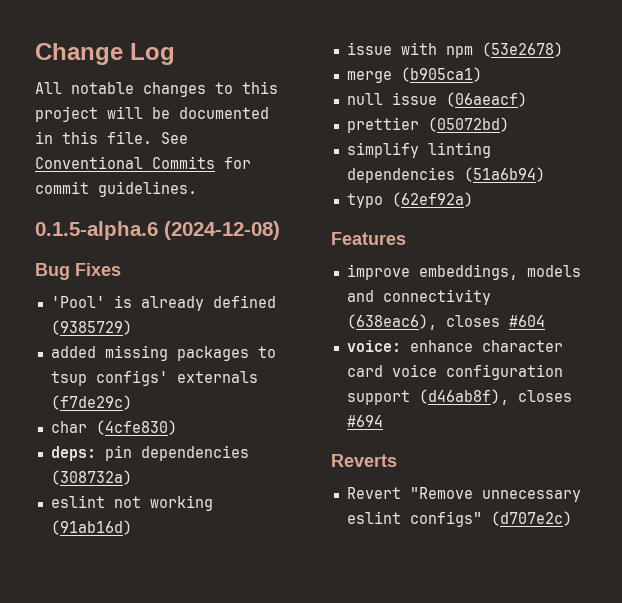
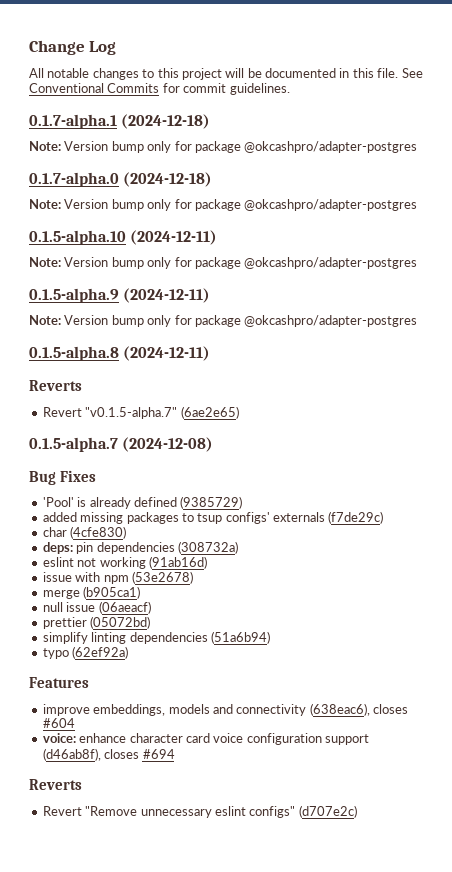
- 0.1.5-alpha.6 (2024-12-08)
+ 0.1.7-alpha.1 (2024-12-18)
+ Note: Version bump only for package @okcashpro/adapter-postgres
+ 0.1.7-alpha.0 (2024-12-18)
+ Note: Version bump only for package @okcashpro/adapter-postgres
+ 0.1.5-alpha.10 (2024-12-11)
+ Note: Version bump only for package @okcashpro/adapter-postgres
+ 0.1.5-alpha.9 (2024-12-11)
+ Note: Version bump only for package @okcashpro/adapter-postgres
+ 0.1.5-alpha.8 (2024-12-11)
+ Reverts
+ Revert "v0.1.5-alpha.7" (6ae2e65)
+ 0.1.5-alpha.7 (2024-12-08)

